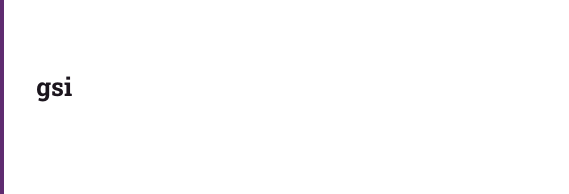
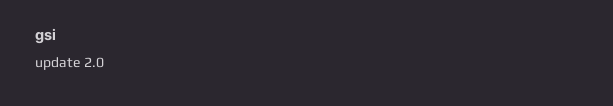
+ update 2.0

